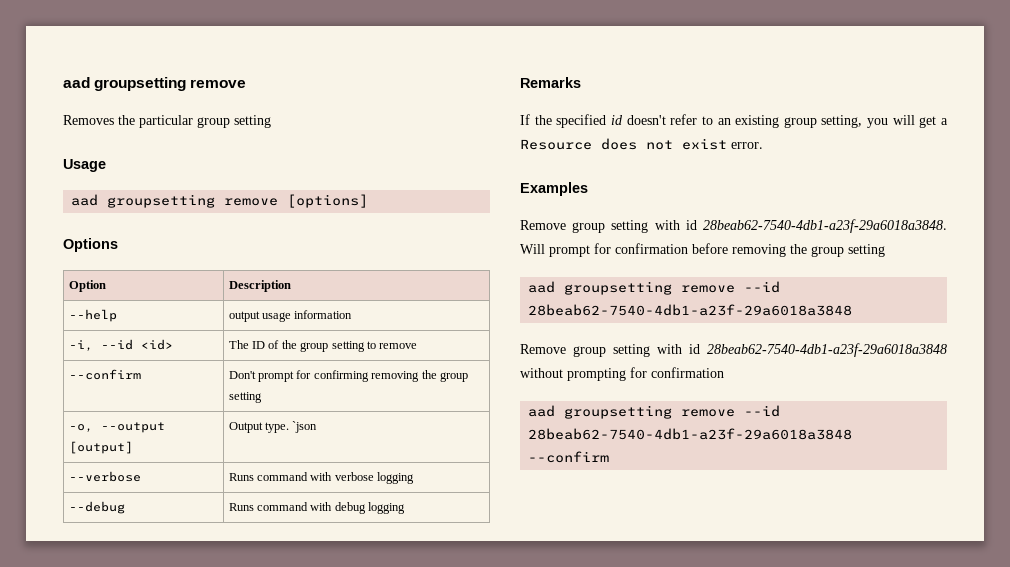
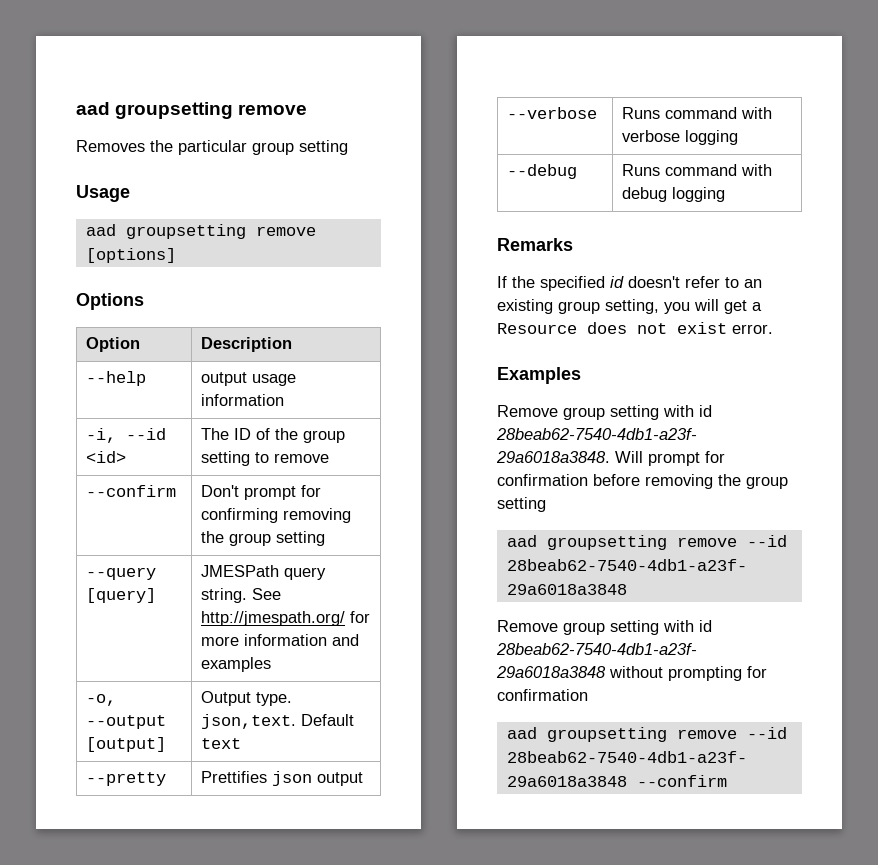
+ --query [query] | JMESPath query string. See http://jmespath.org/ for more information and examples
- -o, --output [output] | Output type. `json
+ -o, --output [output] | Output type. json,text. Default text
+ --pretty | Prettifies json output

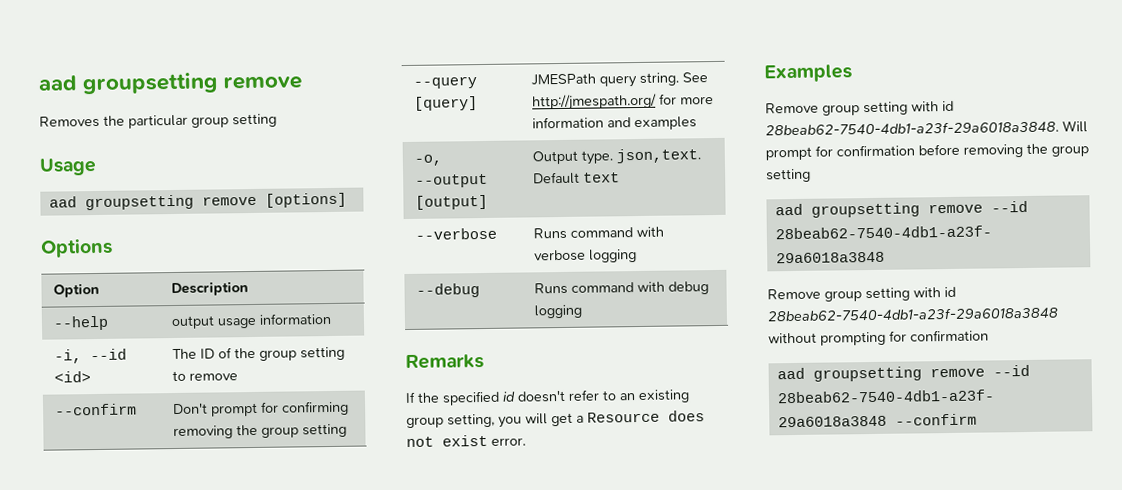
- --pretty | Prettifies json output

